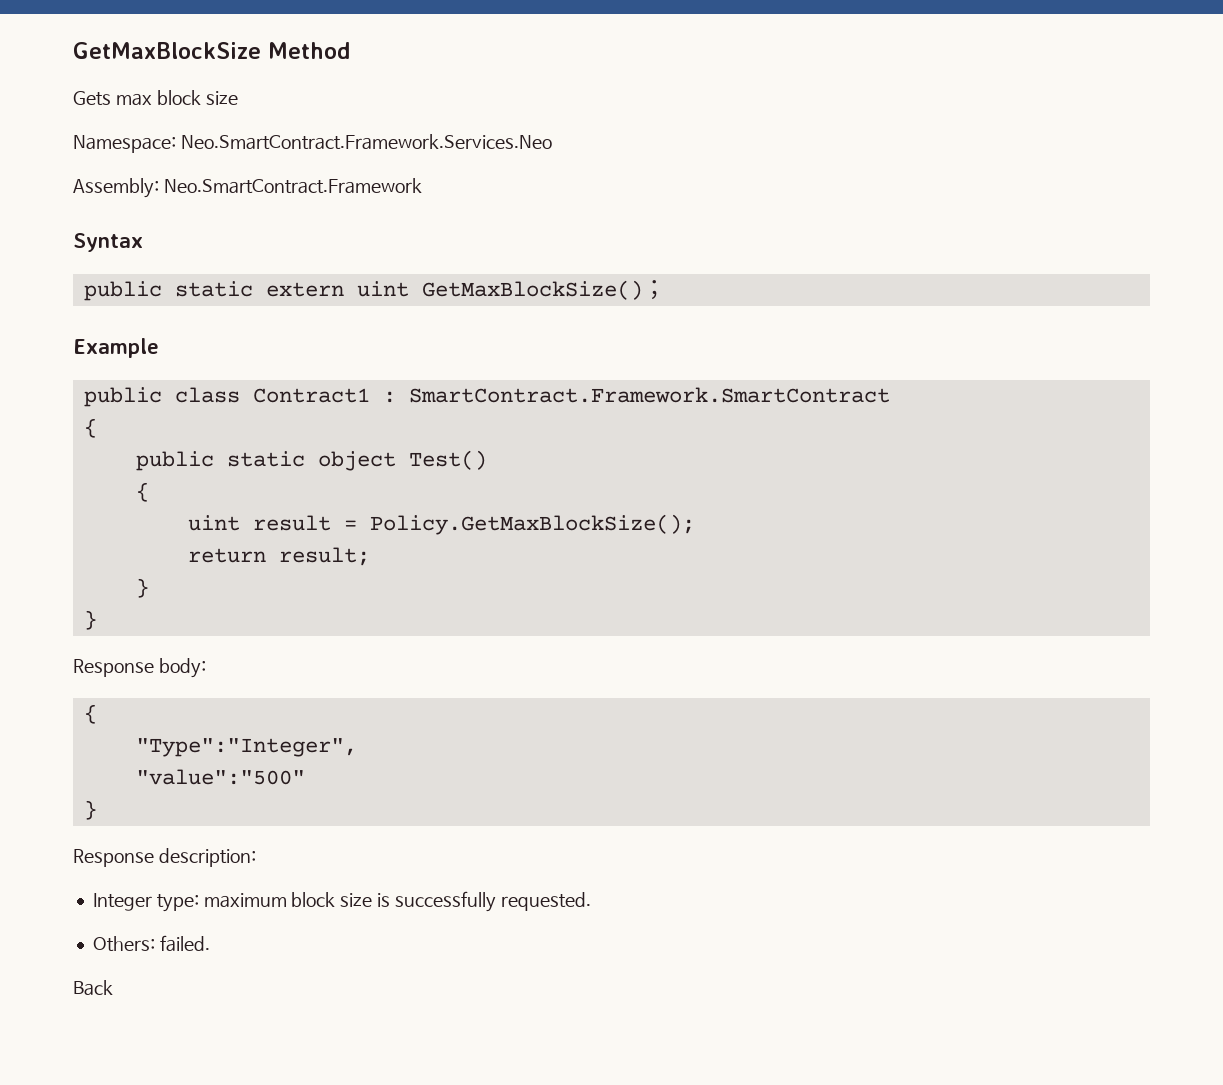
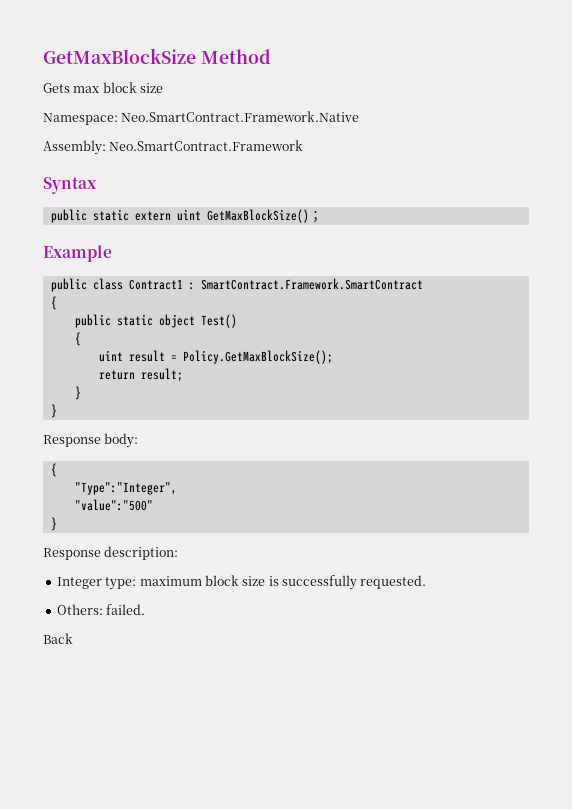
- Namespace: Neo.SmartContract.Framework.Services.Neo
+ Namespace: Neo.SmartContract.Framework.Native

